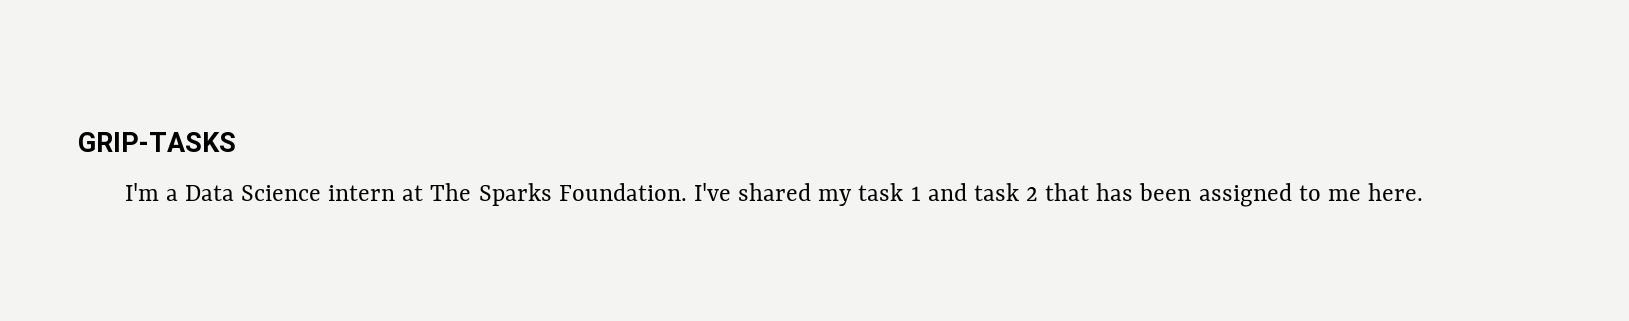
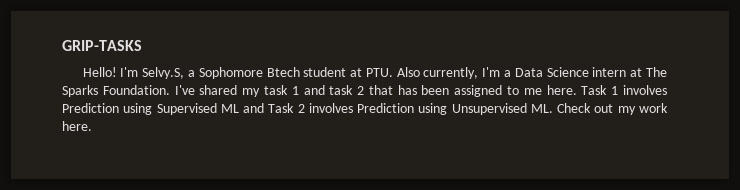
- I'm a Data Science intern at The Sparks Foundation.
+ Hello! I'm Selvy.S, a Sophomore Btech student at PTU. Also currently, I'm a Data Science intern at The Sparks Foundation.
+ Task 1 involves Prediction using Supervised ML and Task 2 involves Prediction using Unsupervised ML. Check out my work here.

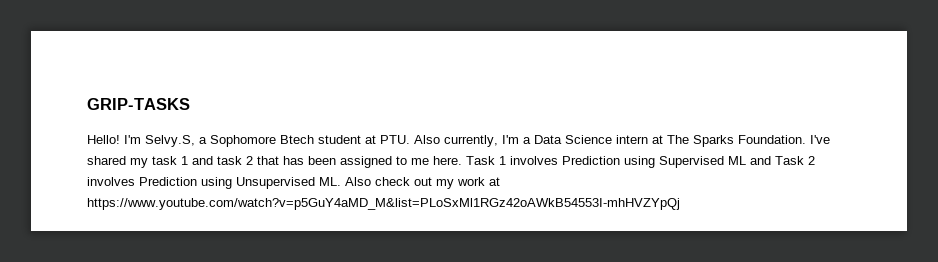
- Task 1 involves Prediction using Supervised ML and Task 2 involves Prediction using Unsupervised ML. Check out my work here.
+ Task 1 involves Prediction using Supervised ML and Task 2 involves Prediction using Unsupervised ML. Also check out my work at https://www.youtube.com/watch?v=p5GuY4aMD_M&list=PLoSxMl1RGz42oAWkB54553I-mhHVZYpQj

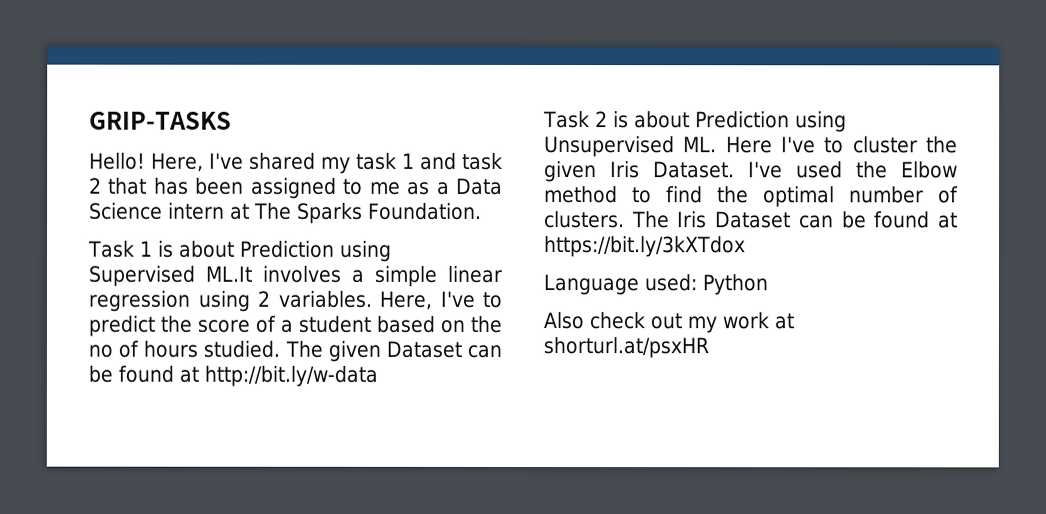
- I'm Selvy.S, a Sophomore Btech student at PTU. Also currently, I'm a Data Science intern at The Sparks Foundation. I've shared my task 1 and task 2 that has been assigned to me here. Task 1 involves Prediction using Supervised ML and Task 2 involves Prediction using Unsupervised ML. Also check out my work at https://www.youtube.com/watch?v=p5GuY4aMD_M&list=PLoSxMl1RGz42oAWkB54553I-mhHVZYpQj
+ Here, I've shared my task 1 and task 2 that has been assigned to me as a Data Science intern at The Sparks Foundation.
+ Task 1 is about Prediction using Supervised ML.It involves a simple linear regression using 2 variables. Here, I've to predict the score of a student based on the no of hours studied. The given Dataset can be found at http://bit.ly/w-data
+ Task 2 is about Prediction using Unsupervised ML. Here I've to cluster the given Iris Dataset. I've used the Elbow method to find the optimal number of clusters. The Iris Dataset can be found at https://bit.ly/3kXTdox
+ Language used: Python
+ Also check out my work at shorturl.at/psxHR

